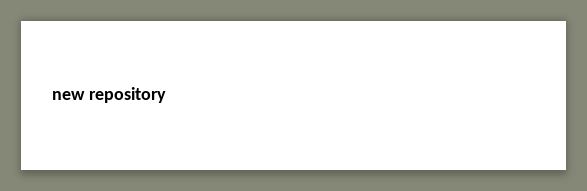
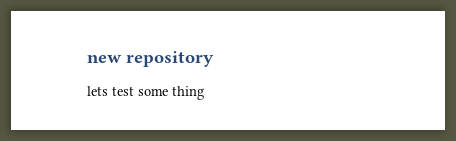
+ lets test some thing

